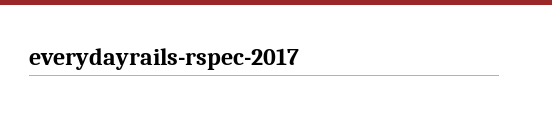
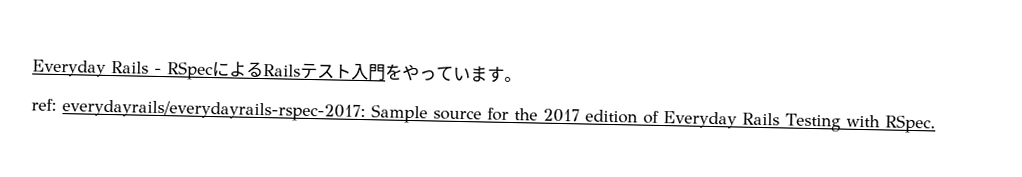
- everydayrails-rspec-2017
+ Everyday Rails - RSpecによるRailsテスト入門をやっています。
+ ref: everydayrails/everydayrails-rspec-2017: Sample source for the 2017 edition of Everyday Rails Testing with RSpec.

